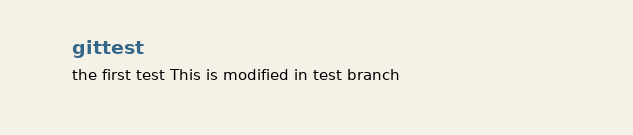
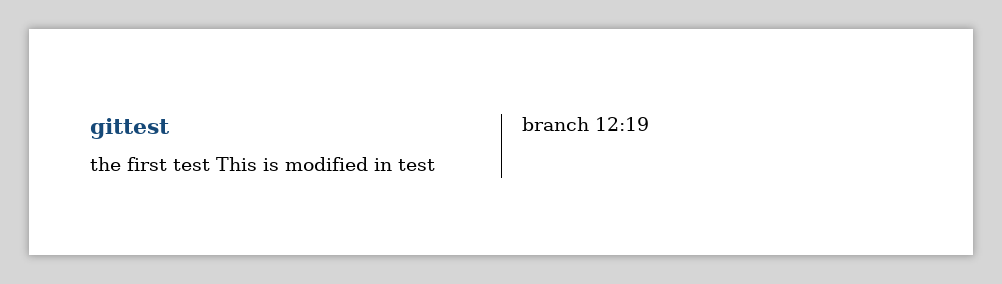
- the first test This is modified in test branch
+ the first test This is modified in test branch 12:19

